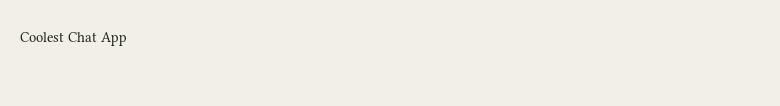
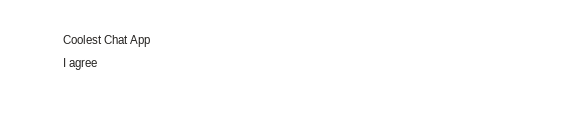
+ I agree

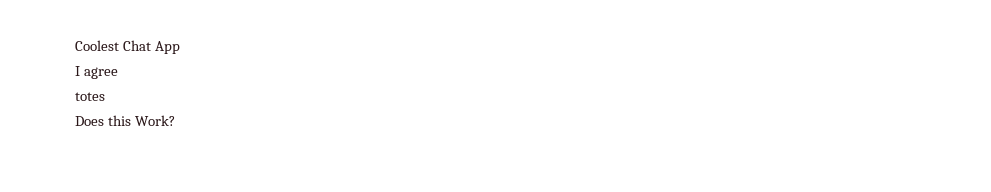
+ totes
+ Does this Work?

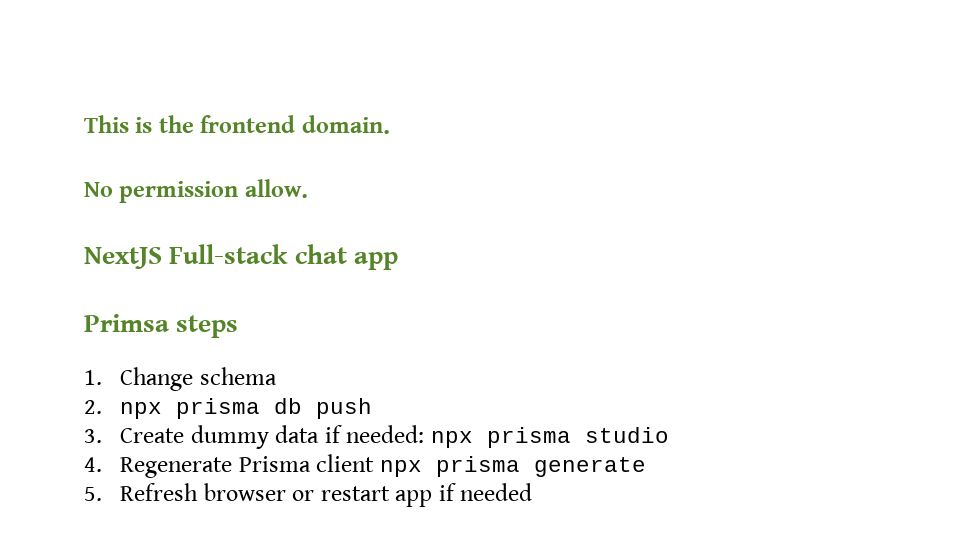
- Coolest Chat App
- I agree
- totes
- Does this Work?
+ This is the frontend domain.
+ No permission allow.
+ NextJS Full-stack chat app
+ Primsa steps
+ 1. Change schema
+ 2. npx prisma db push
+ 3. Create dummy data if needed: npx prisma studio
+ 4. Regenerate Prisma client npx prisma generate
+ 5. Refresh browser or restart app if needed

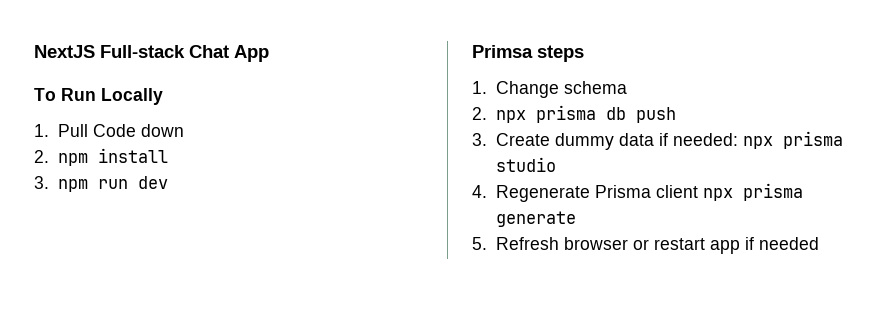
- This is the frontend domain.
- No permission allow.
- NextJS Full-stack chat app
+ NextJS Full-stack Chat App
+ To Run Locally
+ 1. Pull Code down
+ 2. npm install
+ 3. npm run dev

